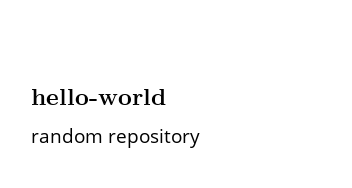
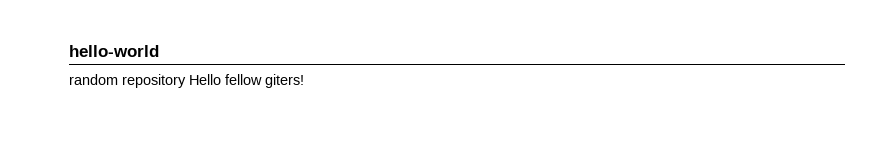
- random repository
+ random repository Hello fellow giters!

